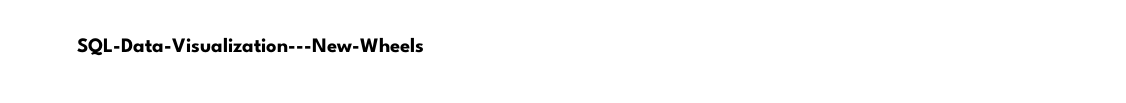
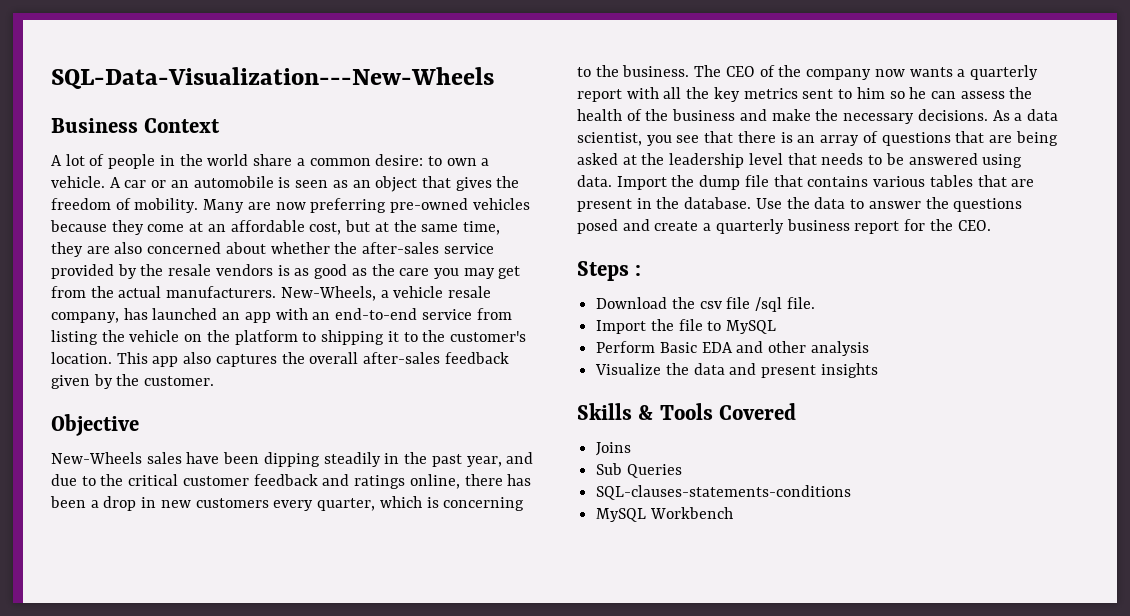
+ Business Context
+ A lot of people in the world share a common desire: to own a vehicle. A car or an automobile is seen as an object that gives the freedom of mobility. Many are now preferring pre-owned vehicles because they come at an affordable cost, but at the same time, they are also concerned about whether the after-sales service provided by the resale vendors is as good as the care you may get from the actual manufacturers. New-Wheels, a vehicle resale company, has launched an app with an end-to-end service from listing the vehicle on the platform to shipping it to the customer's location. This app also captures the overall after-sales feedback given by the customer.
+ Objective
+ New-Wheels sales have been dipping steadily in the past year, and due to the critical customer feedback and ratings online, there has been a drop in new customers every quarter, which is concerning to the business. The CEO of the company now wants a quarterly report with all the key metrics sent to him so he can assess the health of the business and make the necessary decisions. As a data scientist, you see that there is an array of questions that are being asked at the leadership level that needs to be answered using data. Import the dump file that contains various tables that are present in the database. Use the data to answer the questions posed and create a quarterly business report for the CEO.
+ Steps :
+ Download the csv file /sql file.
+ Import the file to MySQL
+ Perform Basic EDA and other analysis
+ Visualize the data and present insights
+ Skills & Tools Covered
+ Joins
+ Sub Queries
+ SQL-clauses-statements-conditions
+ MySQL Workbench

